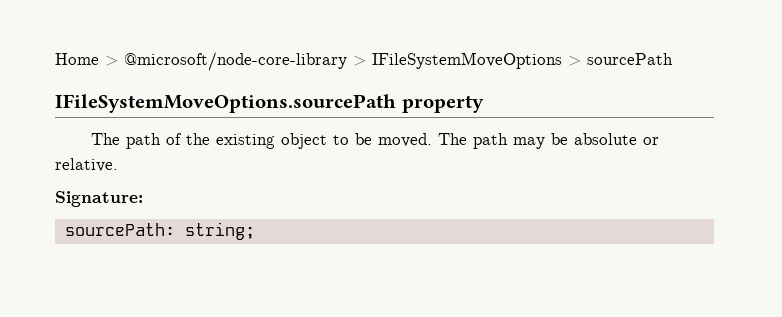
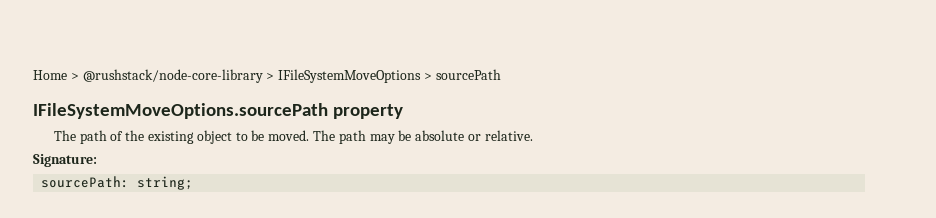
- Home > @microsoft/node-core-library > IFileSystemMoveOptions > sourcePath
+ Home > @rushstack/node-core-library > IFileSystemMoveOptions > sourcePath

